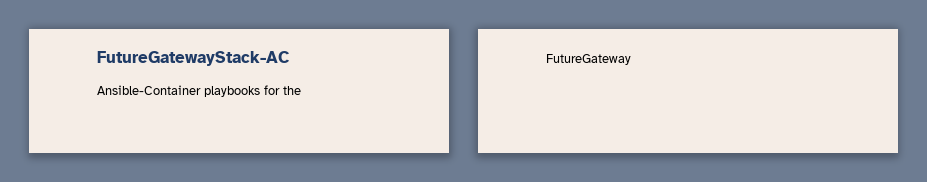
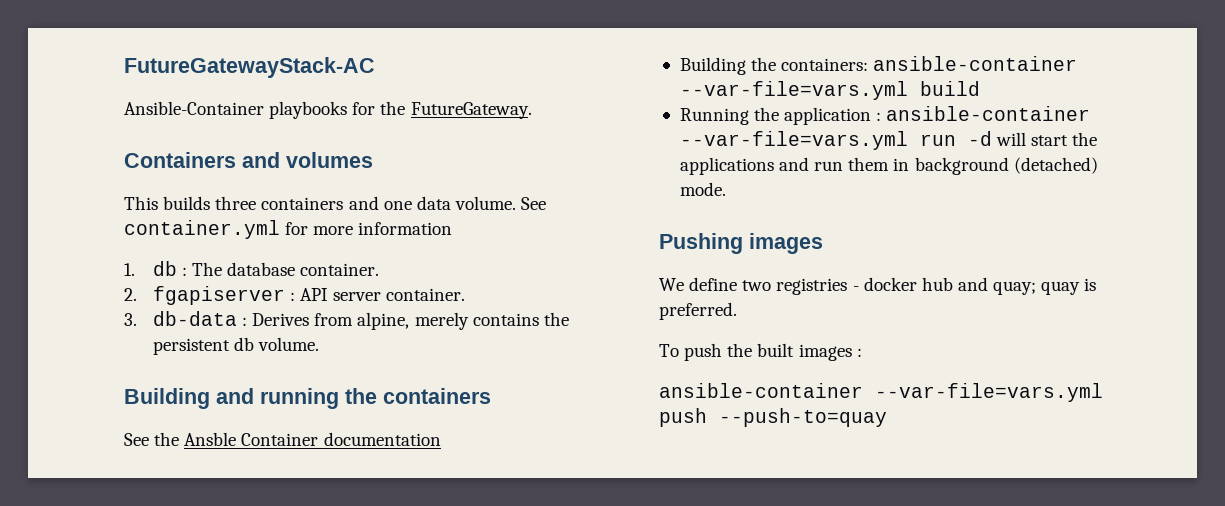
- Ansible-Container playbooks for the FutureGateway
+ Ansible-Container playbooks for the FutureGateway.
+ Containers and volumes
+ This builds three containers and one data volume. See container.yml for more information
+ 1. db : The database container.
+ 2. fgapiserver : API server container.
+ 3. db-data : Derives from alpine, merely contains the persistent db volume.
+ Building and running the containers
+ See the Ansble Container documentation
+ Building the containers: ansible-container --var-file=vars.yml build
+ Running the application : ansible-container --var-file=vars.yml run -d will start the applications and run them in background (detached) mode.
+ Pushing images
+ We define two registries - docker hub and quay; quay is preferred.
+ To push the built images :
+ ansible-container --var-file=vars.yml push --push-to=quay

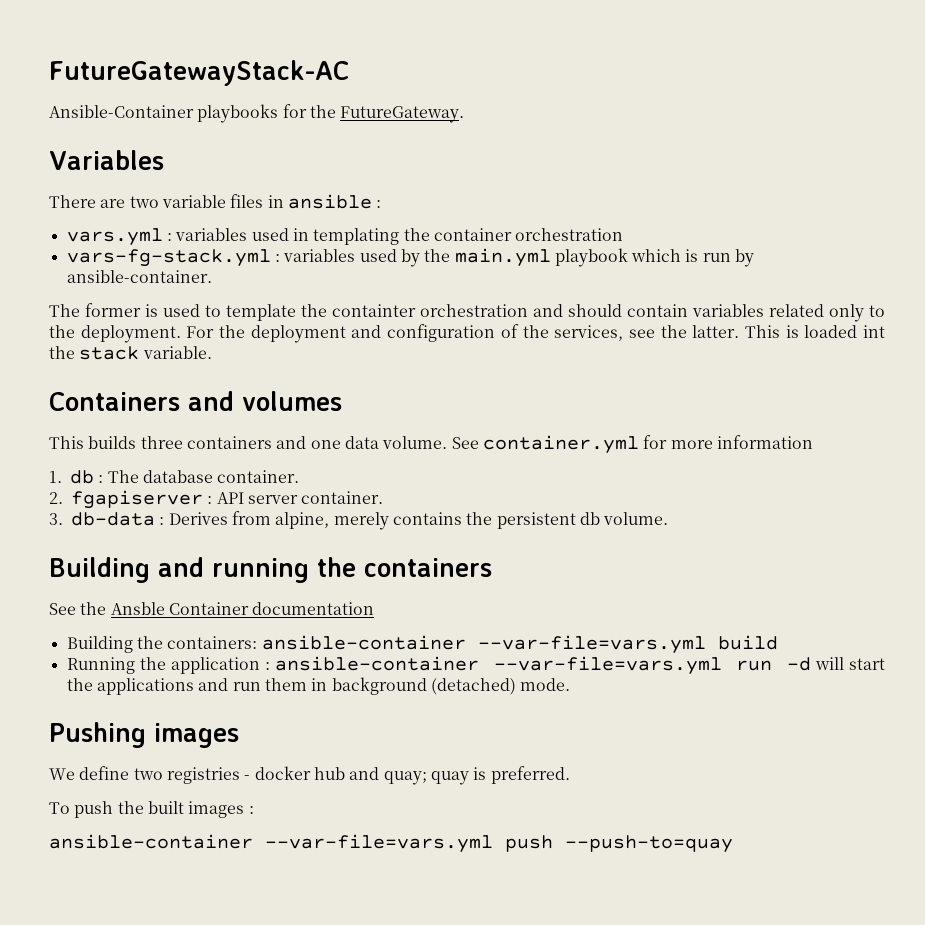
+ Variables
+ There are two variable files in ansible :
+ vars.yml : variables used in templating the container orchestration
+ vars-fg-stack.yml : variables used by the main.yml playbook which is run by ansible-container.
+ The former is used to template the containter orchestration and should contain variables related only to the deployment. For the deployment and configuration of the services, see the latter. This is loaded int the stack variable.

